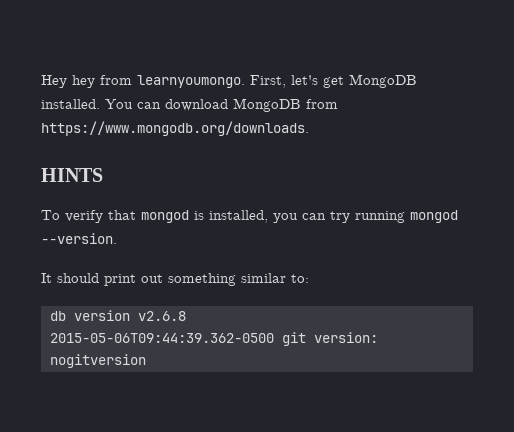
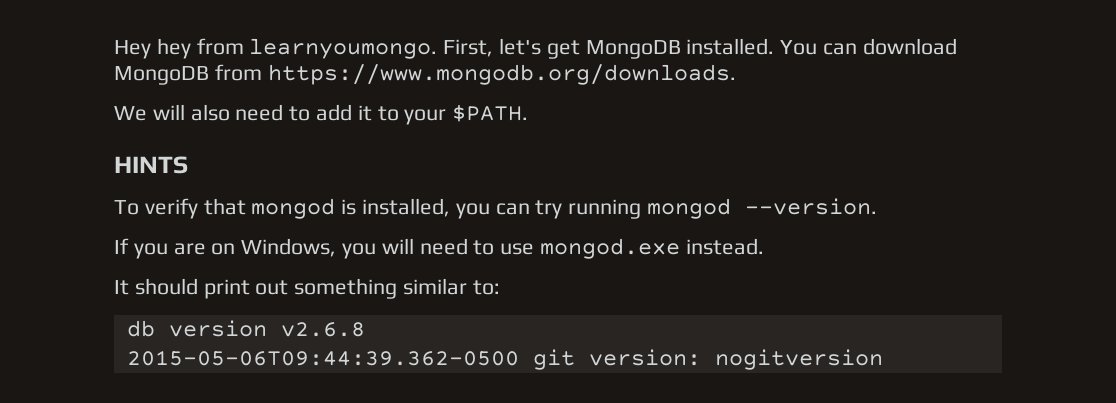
+ We will also need to add it to your $PATH.
+ If you are on Windows, you will need to use mongod.exe instead.

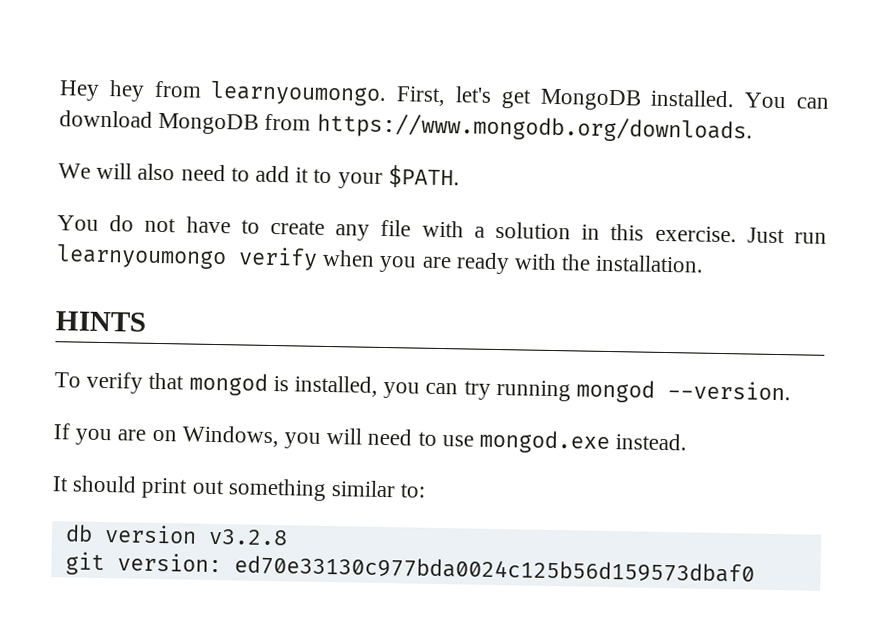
+ You do not have to create any file with a solution in this exercise. Just run learnyoumongo verify when you are ready with the installation.
- db version v2.6.8
- 2015-05-06T09:44:39.362-0500 git version: nogitversion
+ db version v3.2.8
+ git version: ed70e33130c977bda0024c125b56d159573dbaf0

